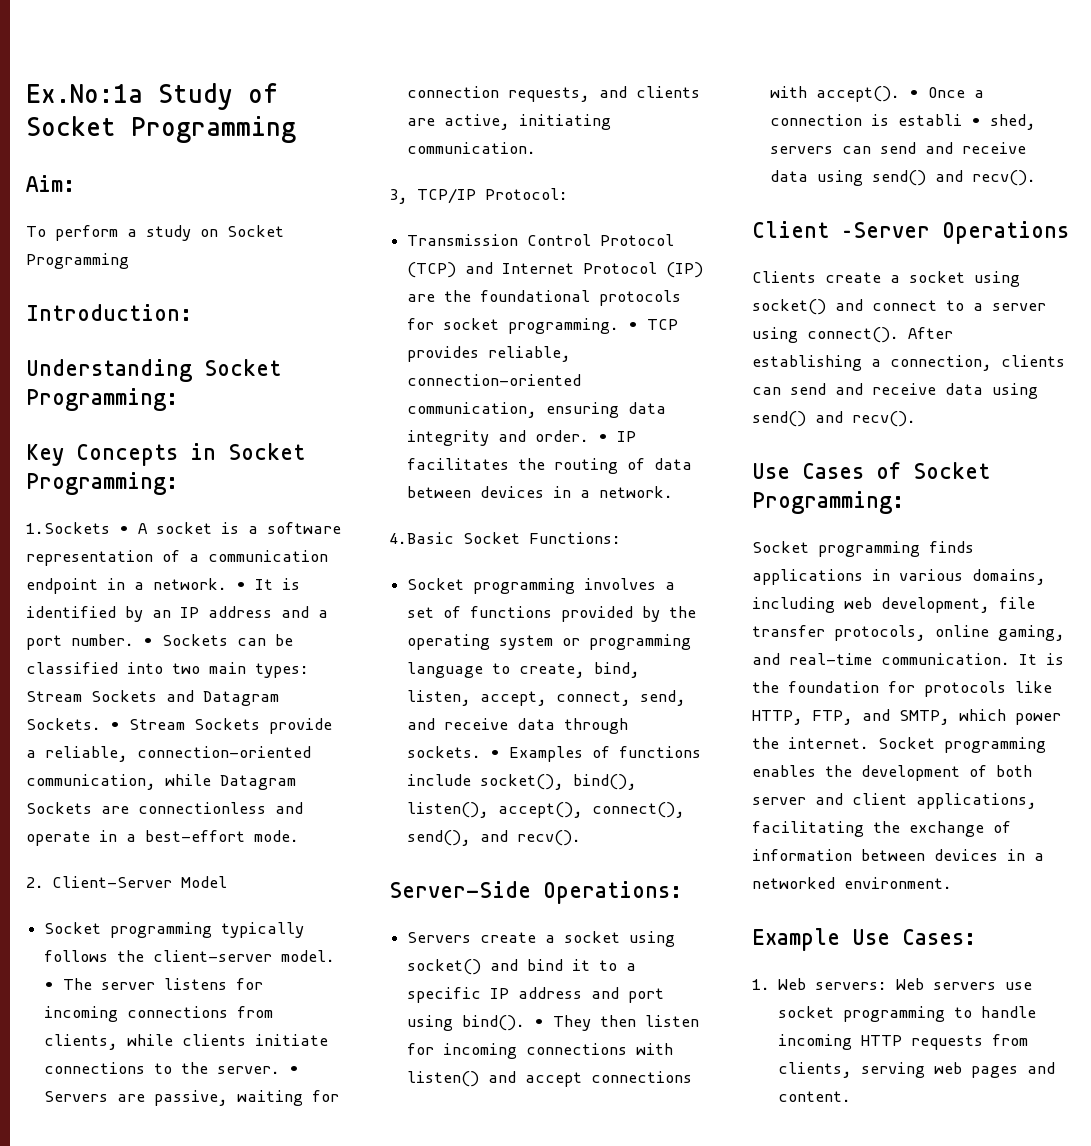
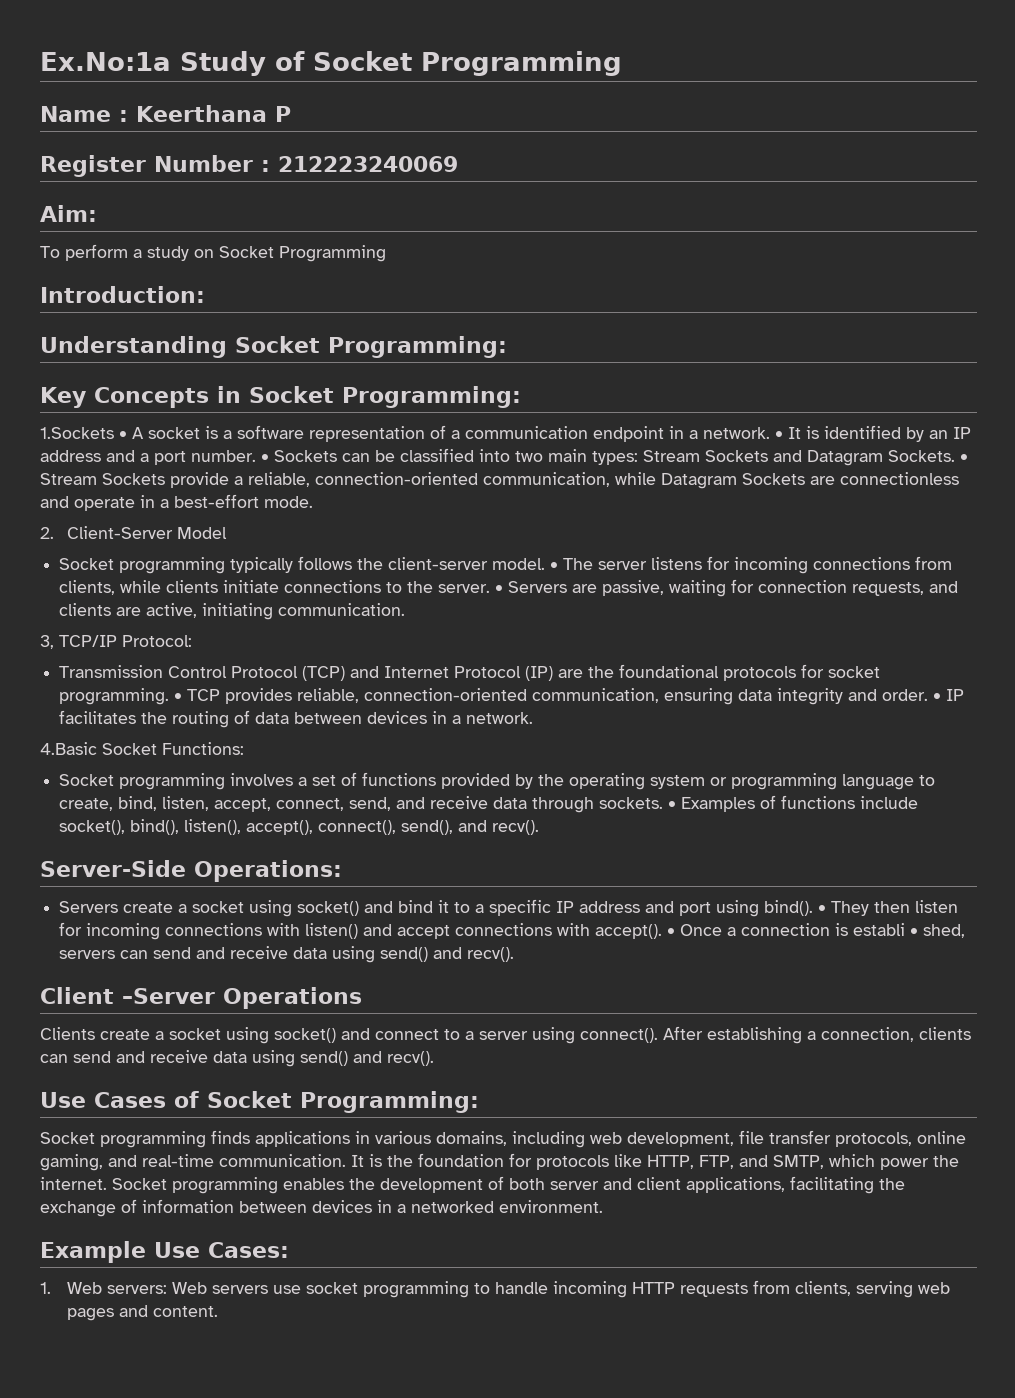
+ Name : Keerthana P
+ Register Number : 212223240069

